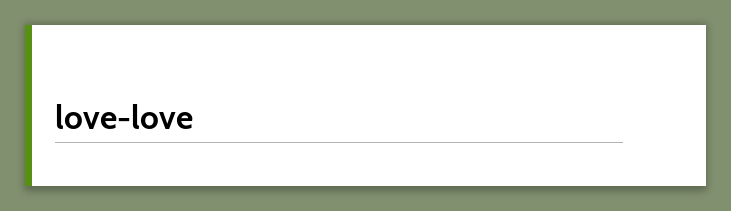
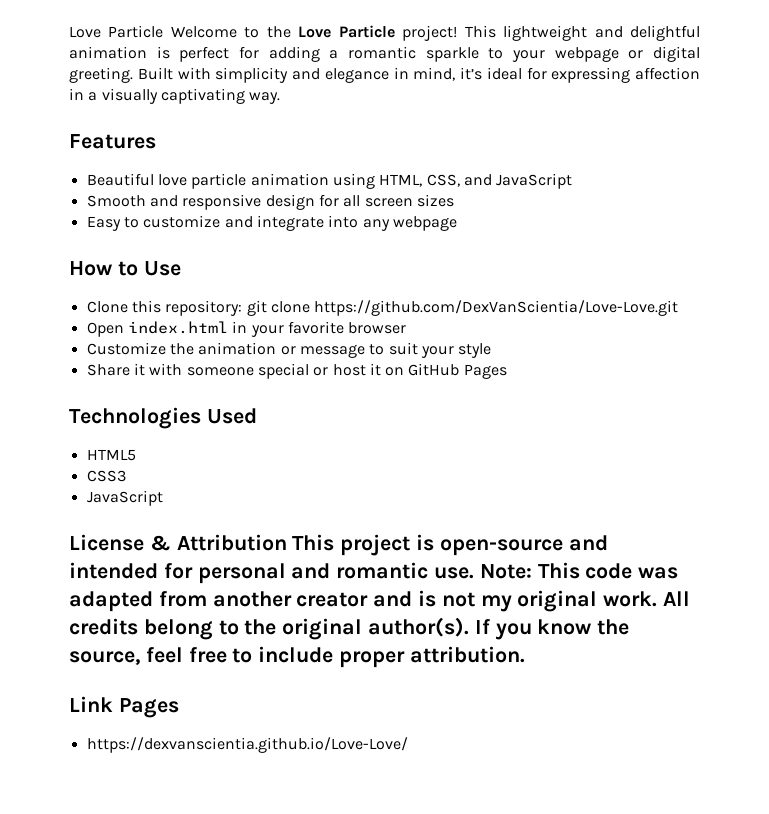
- love-love
+ Love Particle Welcome to the Love Particle project! This lightweight and delightful animation is perfect for adding a romantic sparkle to your webpage or digital greeting. Built with simplicity and elegance in mind, it’s ideal for expressing affection in a visually captivating way.
+ Features
+ Beautiful love particle animation using HTML, CSS, and JavaScript
+ Smooth and responsive design for all screen sizes
+ Easy to customize and integrate into any webpage
+ How to Use
+ Clone this repository: git clone https://github.com/DexVanScientia/Love-Love.git
+ Open index.html in your favorite browser
+ Customize the animation or message to suit your style
+ Share it with someone special or host it on GitHub Pages
+ Technologies Used
+ HTML5
+ CSS3
+ JavaScript
+ License & Attribution This project is open-source and intended for personal and romantic use. Note: This code was adapted from another creator and is not my original work. All credits belong to the original author(s). If you know the source, feel free to include proper attribution.
+ Link Pages
+ https://dexvanscientia.github.io/Love-Love/

